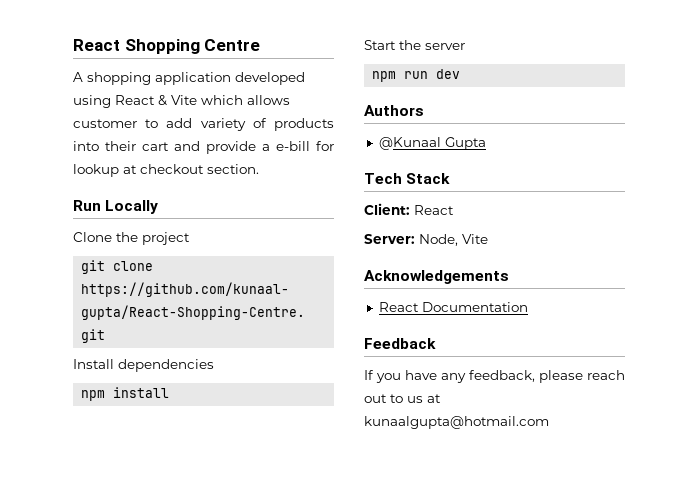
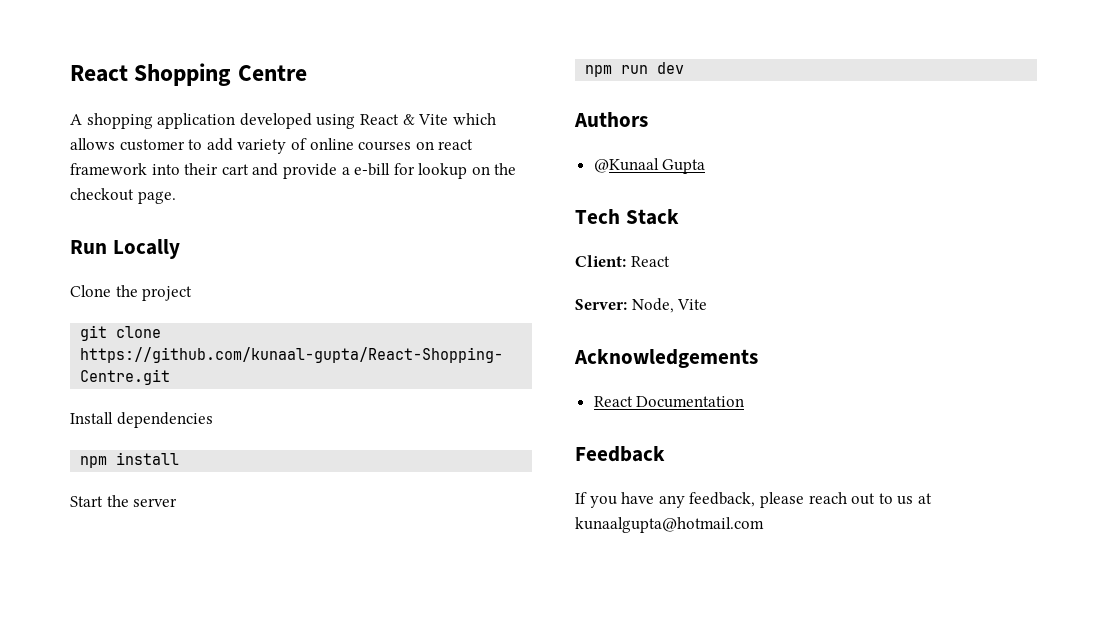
- A shopping application developed using React & Vite which allows customer to add variety of products into their cart and provide a e-bill for lookup at checkout section.
+ A shopping application developed using React & Vite which allows customer to add variety of online courses on react framework into their cart and provide a e-bill for lookup on the checkout page.

